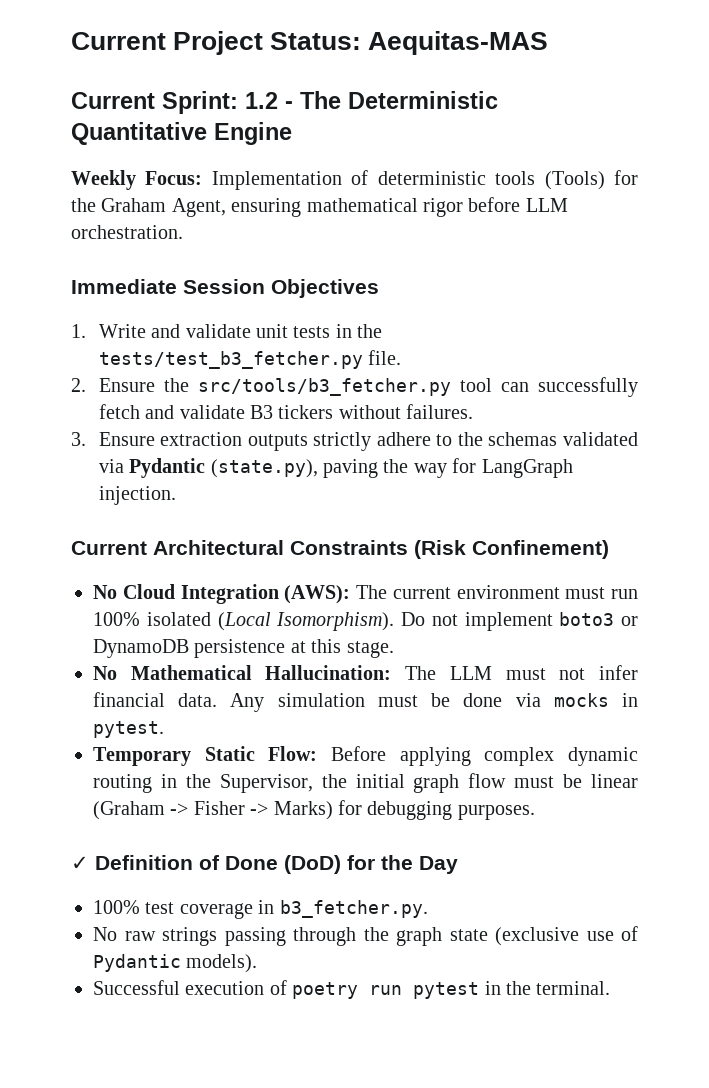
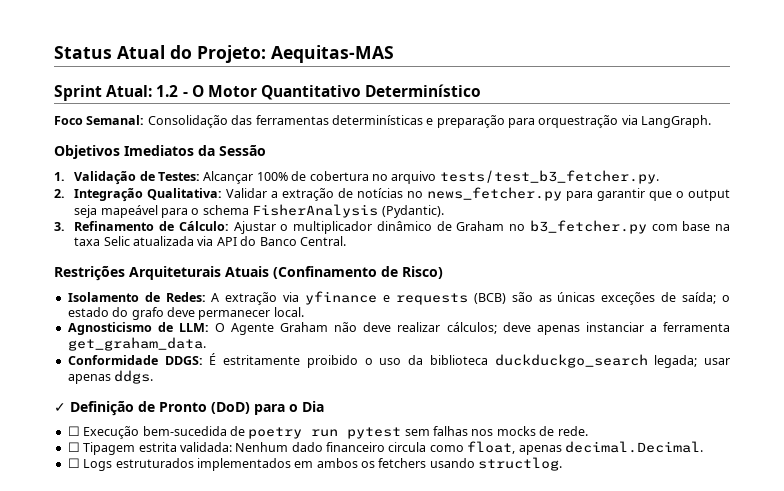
- Current Project Status: Aequitas-MAS
- Current Sprint: 1.2 - The Deterministic Quantitative Engine
- Weekly Focus: Implementation of deterministic tools (Tools) for the Graham Agent, ensuring mathematical rigor before LLM orchestration.
- Immediate Session Objectives
- 1. Write and validate unit tests in the tests/test_b3_fetcher.py file.
- 2. Ensure the src/tools/b3_fetcher.py tool can successfully fetch and validate B3 tickers without failures.
- 3. Ensure extraction outputs strictly adhere to the schemas validated via Pydantic (state.py), paving the way for LangGraph injection.
- Current Architectural Constraints (Risk Confinement)
- No Cloud Integration (AWS): The current environment must run 100% isolated (Local Isomorphism). Do not implement boto3 or DynamoDB persistence at this stage.
- No Mathematical Hallucination: The LLM must not infer financial data. Any simulation must be done via mocks in pytest.
- Temporary Static Flow: Before applying complex dynamic routing in the Supervisor, the initial graph flow must be linear (Graham -> Fisher -> Marks) for debugging purposes.
- ✓ Definition of Done (DoD) for the Day
- 100% test coverage in b3_fetcher.py.
- No raw strings passing through the graph state (exclusive use of Pydantic models).
- Successful execution of poetry run pytest in the terminal.
+ Status Atual do Projeto: Aequitas-MAS
+ Sprint Atual: 1.2 - O Motor Quantitativo Determinístico
+ Foco Semanal: Consolidação das ferramentas determinísticas e preparação para orquestração via LangGraph.
+ Objetivos Imediatos da Sessão
+ 1. Validação de Testes: Alcançar 100% de cobertura no arquivo tests/test_b3_fetcher.py.
+ 2. Integração Qualitativa: Validar a extração de notícias no news_fetcher.py para garantir que o output seja mapeável para o schema FisherAnalysis (Pydantic).
+ 3. Refinamento de Cálculo: Ajustar o multiplicador dinâmico de Graham no b3_fetcher.py com base na taxa Selic atualizada via API do Banco Central.
+ Restrições Arquiteturais Atuais (Confinamento de Risco)
+ Isolamento de Redes: A extração via yfinance e requests (BCB) são as únicas exceções de saída; o estado do grafo deve permanecer local.
+ Agnosticismo de LLM: O Agente Graham não deve realizar cálculos; deve apenas instanciar a ferramenta get_graham_data.
+ Conformidade DDGS: É estritamente proibido o uso da biblioteca duckduckgo_search legada; usar apenas ddgs.
+ ✓ Definição de Pronto (DoD) para o Dia
+ ☐ Execução bem-sucedida de poetry run pytest sem falhas nos mocks de rede.
+ ☐ Tipagem estrita validada: Nenhum dado financeiro circula como float, apenas decimal.Decimal.
+ ☐ Logs estruturados implementados em ambos os fetchers usando structlog.

